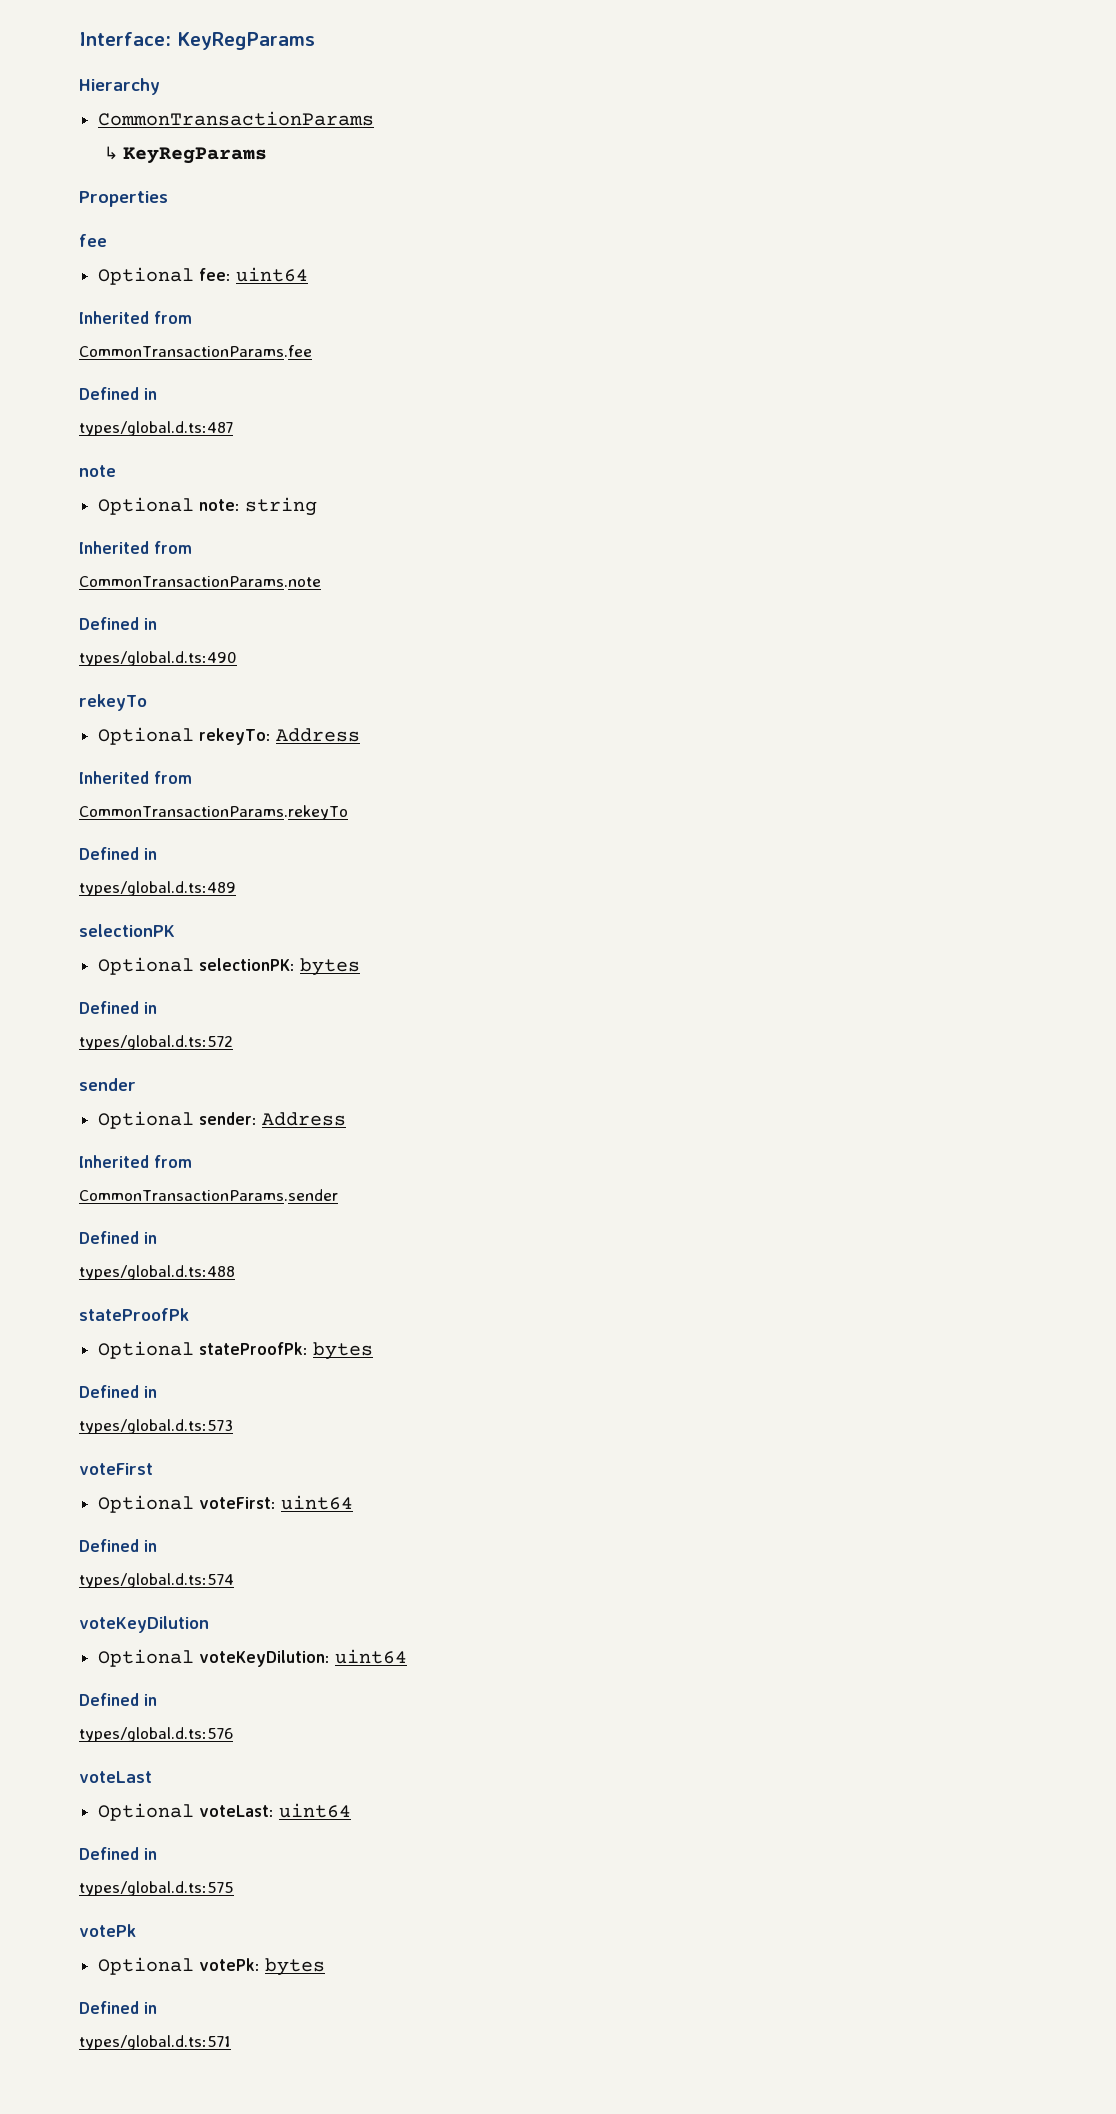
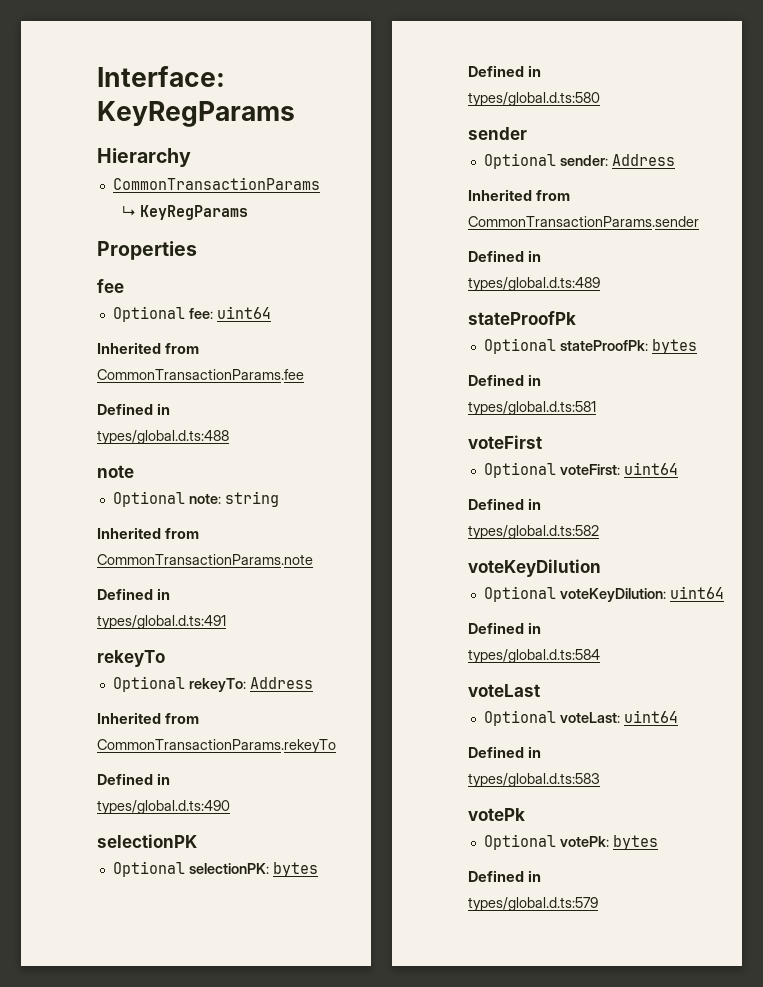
- types/global.d.ts:487
+ types/global.d.ts:488
- types/global.d.ts:490
+ types/global.d.ts:491
- types/global.d.ts:489
+ types/global.d.ts:490
- types/global.d.ts:572
+ types/global.d.ts:580
- types/global.d.ts:488
+ types/global.d.ts:489
- types/global.d.ts:573
+ types/global.d.ts:581
- types/global.d.ts:574
+ types/global.d.ts:582
- types/global.d.ts:576
+ types/global.d.ts:584
- types/global.d.ts:575
+ types/global.d.ts:583
- types/global.d.ts:571
+ types/global.d.ts:579

